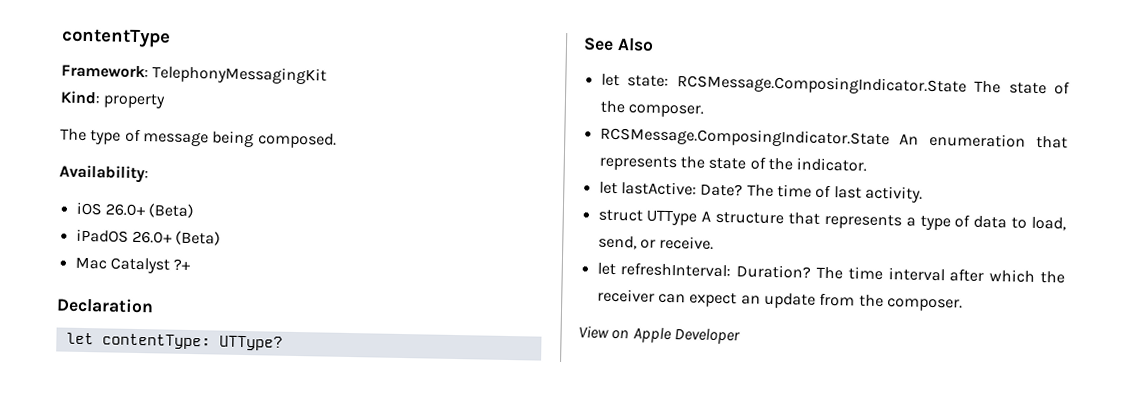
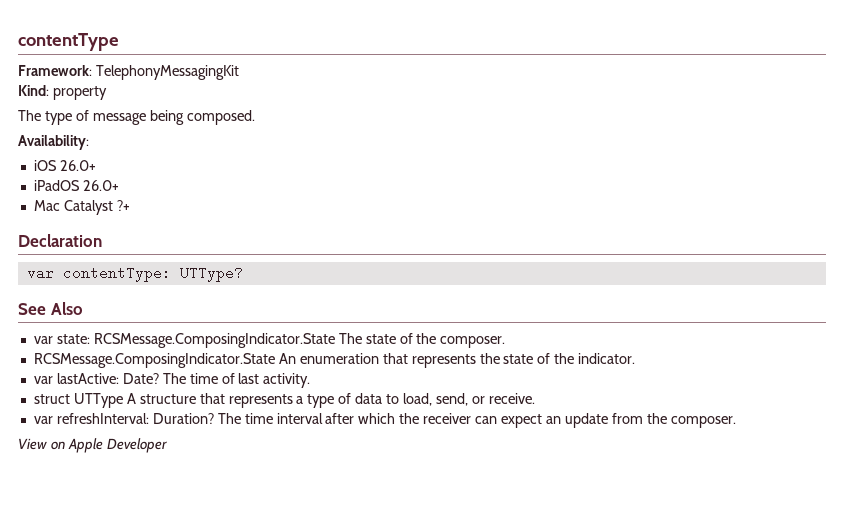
- iOS 26.0+ (Beta)
+ iOS 26.0+
- iPadOS 26.0+ (Beta)
+ iPadOS 26.0+
- let contentType: UTType?
+ var contentType: UTType?
- let state: RCSMessage.ComposingIndicator.State The state of the composer.
+ var state: RCSMessage.ComposingIndicator.State The state of the composer.
- let lastActive: Date?
+ var lastActive: Date?
- let refreshInterval: Duration?
+ var refreshInterval: Duration?

